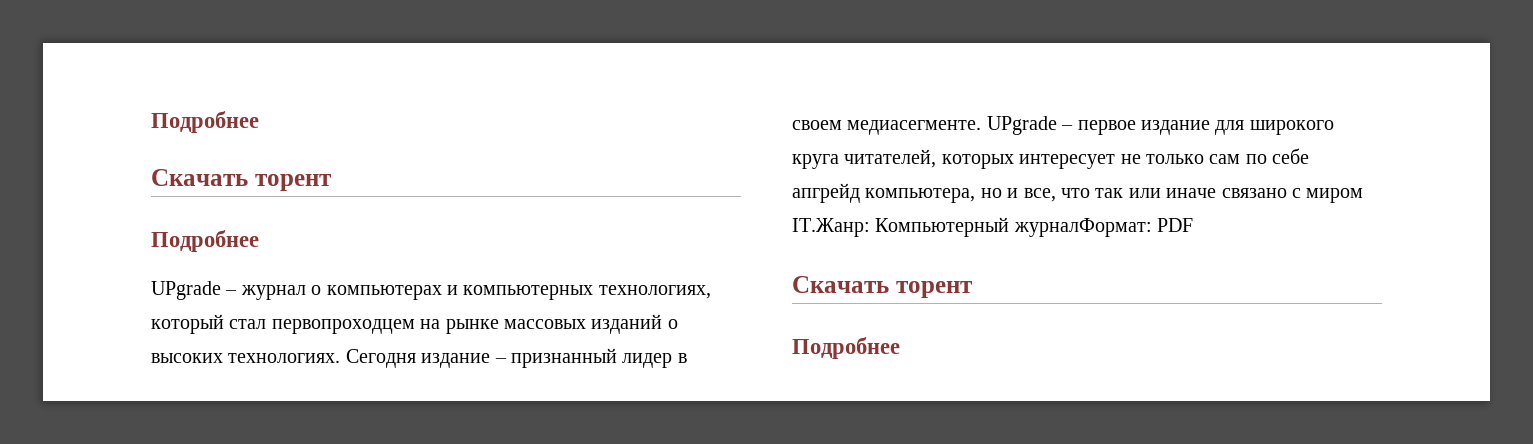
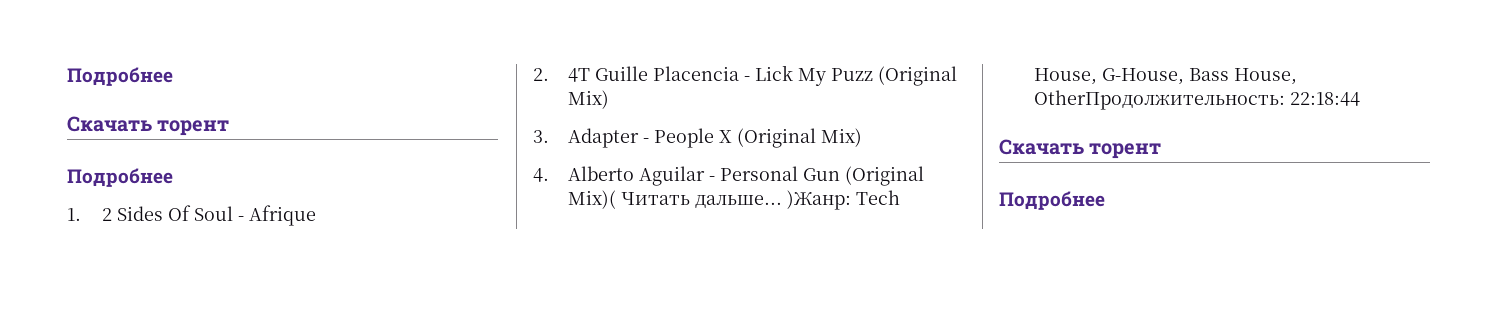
- UPgrade – журнал о компьютерах и компьютерных технологиях, который стал первопроходцем на рынке массовых изданий о высоких технологиях. Cегодня издание – признанный лидер в своем медиасегменте. UPgrade – первое издание для широкого круга читателей, которых интересует не только сам по себе апгрейд компьютера, но и все, что так или иначе связано с миром IT.Жанр: Компьютерный журналФормат: PDF
+ 1. 2 Sides Of Soul - Afrique
+ 2. 4T Guille Placencia - Lick My Puzz (Original Mix)
+ 3. Adapter - People X (Original Mix)
+ 4. Alberto Aguilar - Personal Gun (Original Mix)( Читать дальше... )Жанр: Tech House, G-House, Bass House, OtherПродолжительность: 22:18:44

